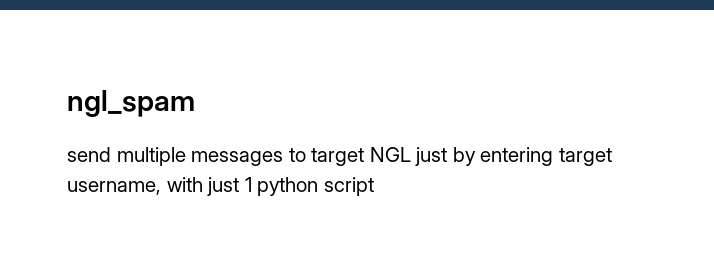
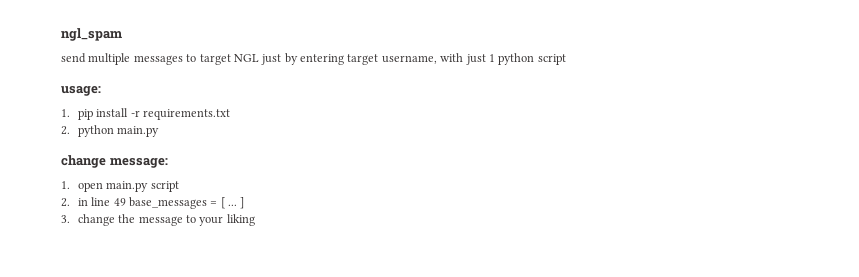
+ usage:
+ 1. pip install -r requirements.txt
+ 2. python main.py
+ change message:
+ 1. open main.py script
+ 2. in line 49 base_messages = [ ... ]
+ 3. change the message to your liking

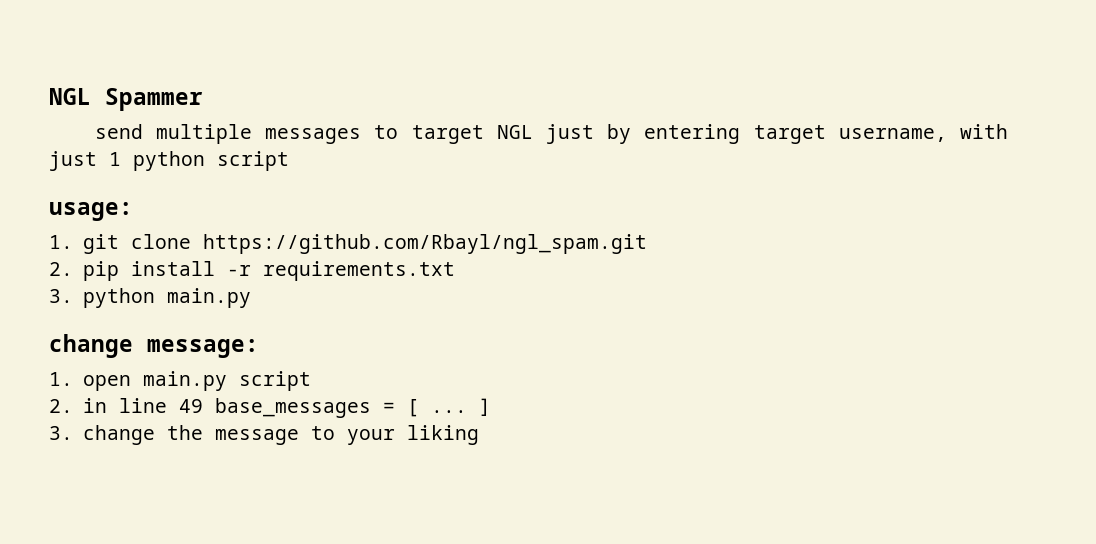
- ngl_spam
+ NGL Spammer
- 1. pip install -r requirements.txt
+ 1. git clone https://github.com/Rbayl/ngl_spam.git
+ 2. pip install -r requirements.txt
- 2. python main.py
+ 3. python main.py

